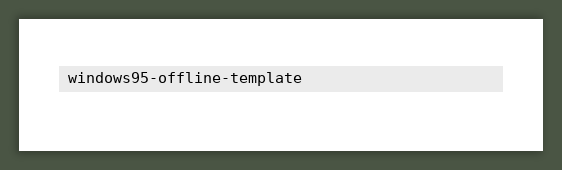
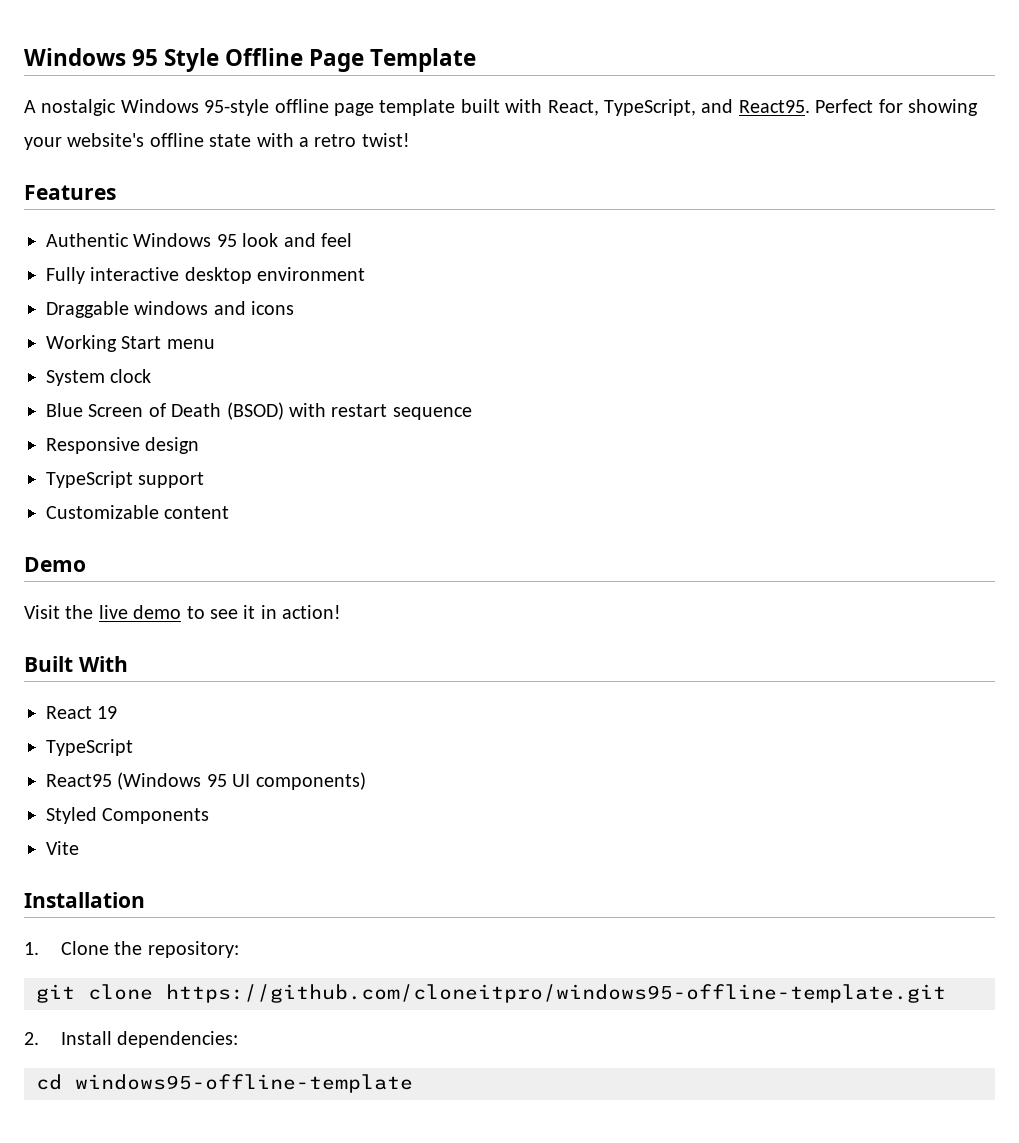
- windows95-offline-template
+ Windows 95 Style Offline Page Template
+ A nostalgic Windows 95-style offline page template built with React, TypeScript, and React95. Perfect for showing your website's offline state with a retro twist!
+ Features
+ Authentic Windows 95 look and feel
+ Fully interactive desktop environment
+ Draggable windows and icons
+ Working Start menu
+ System clock
+ Blue Screen of Death (BSOD) with restart sequence
+ Responsive design
+ TypeScript support
+ Customizable content
+ Demo
+ Visit the live demo to see it in action!
+ Built With
+ React 19
+ TypeScript
+ React95 (Windows 95 UI components)
+ Styled Components
+ Vite
+ Installation
+ 1. Clone the repository:
+ git clone https://github.com/cloneitpro/windows95-offline-template.git
+ 2. Install dependencies:
+ cd windows95-offline-template

